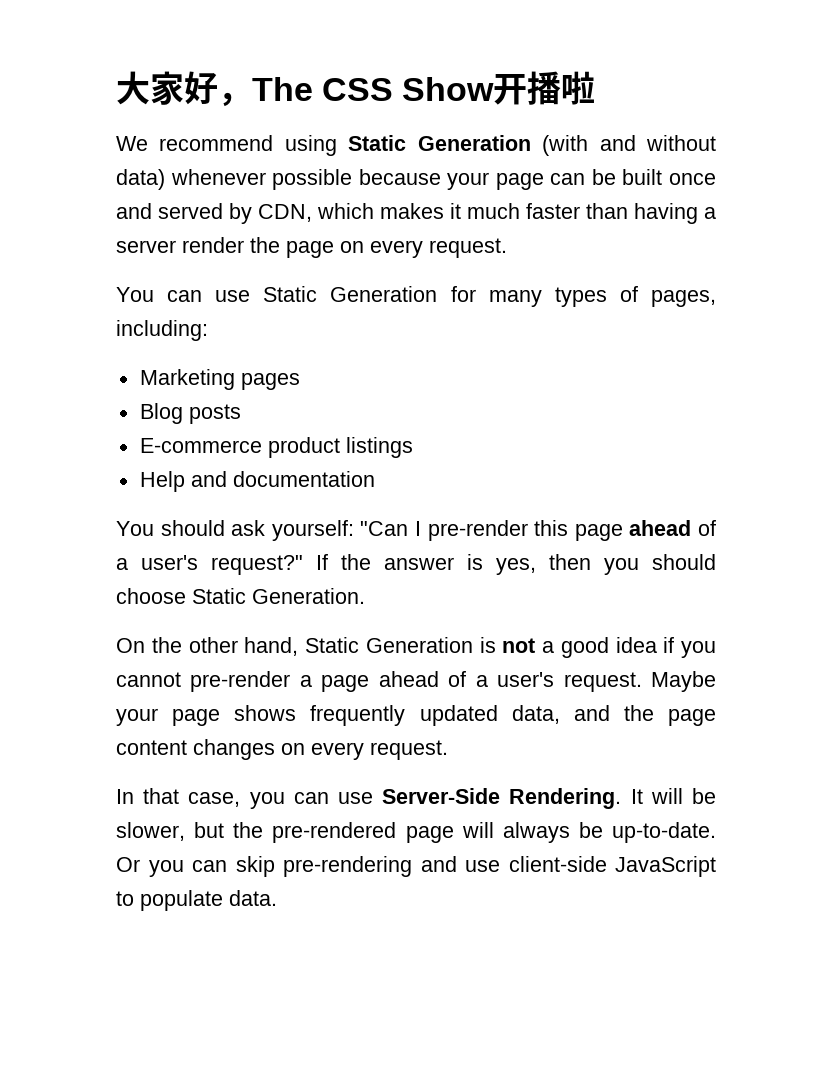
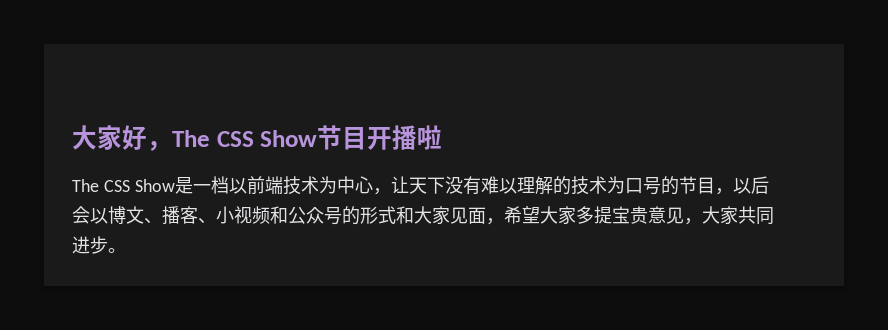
- 大家好，The CSS Show开播啦
+ 大家好，The CSS Show节目开播啦
- We recommend using Static Generation (with and without data) whenever possible because your page can be built once and served by CDN, which makes it much faster than having a server render the page on every request.
- You can use Static Generation for many types of pages, including:
- Marketing pages
- Blog posts
- E-commerce product listings
- Help and documentation
- You should ask yourself: "Can I pre-render this page ahead of a user's request?" If the answer is yes, then you should choose Static Generation.
- On the other hand, Static Generation is not a good idea if you cannot pre-render a page ahead of a user's request. Maybe your page shows frequently updated data, and the page content changes on every request.
- In that case, you can use Server-Side Rendering. It will be slower, but the pre-rendered page will always be up-to-date. Or you can skip pre-rendering and use client-side JavaScript to populate data.
+ The CSS Show是一档以前端技术为中心，让天下没有难以理解的技术为口号的节目，以后会以博文、播客、小视频和公众号的形式和大家见面，希望大家多提宝贵意见，大家共同进步。

